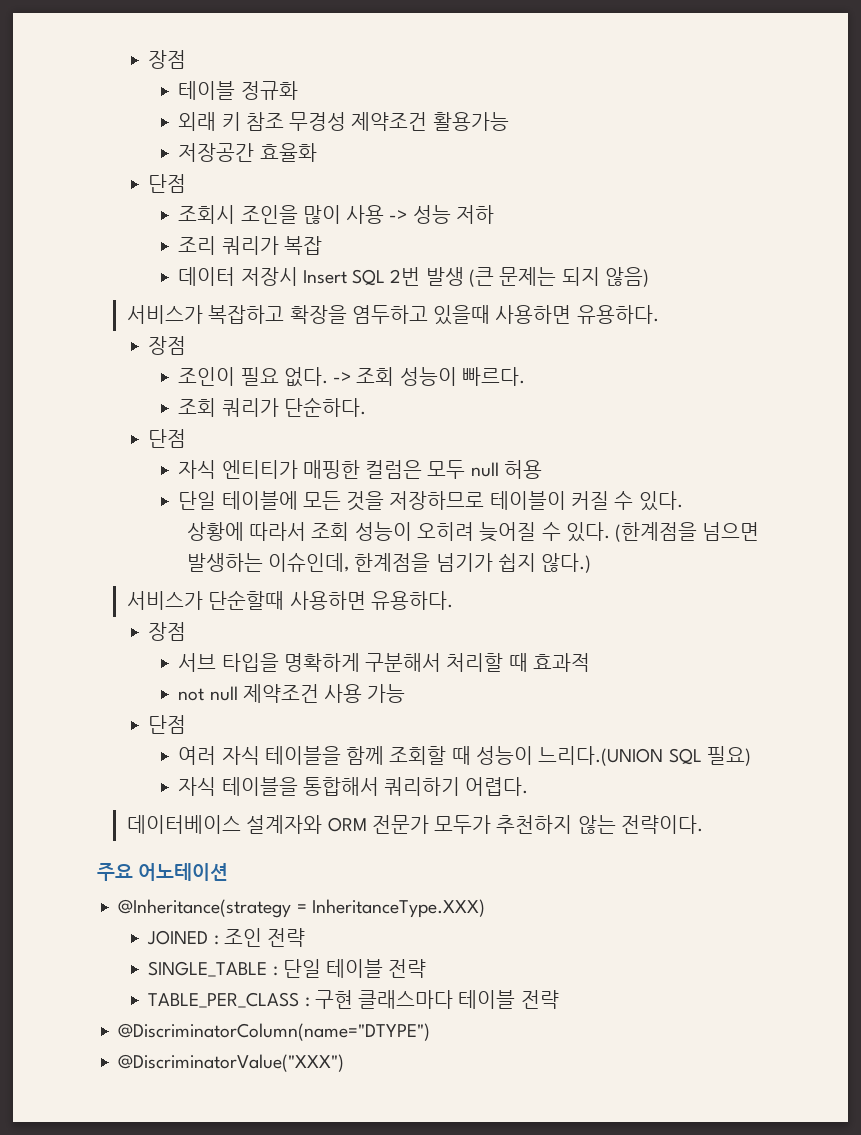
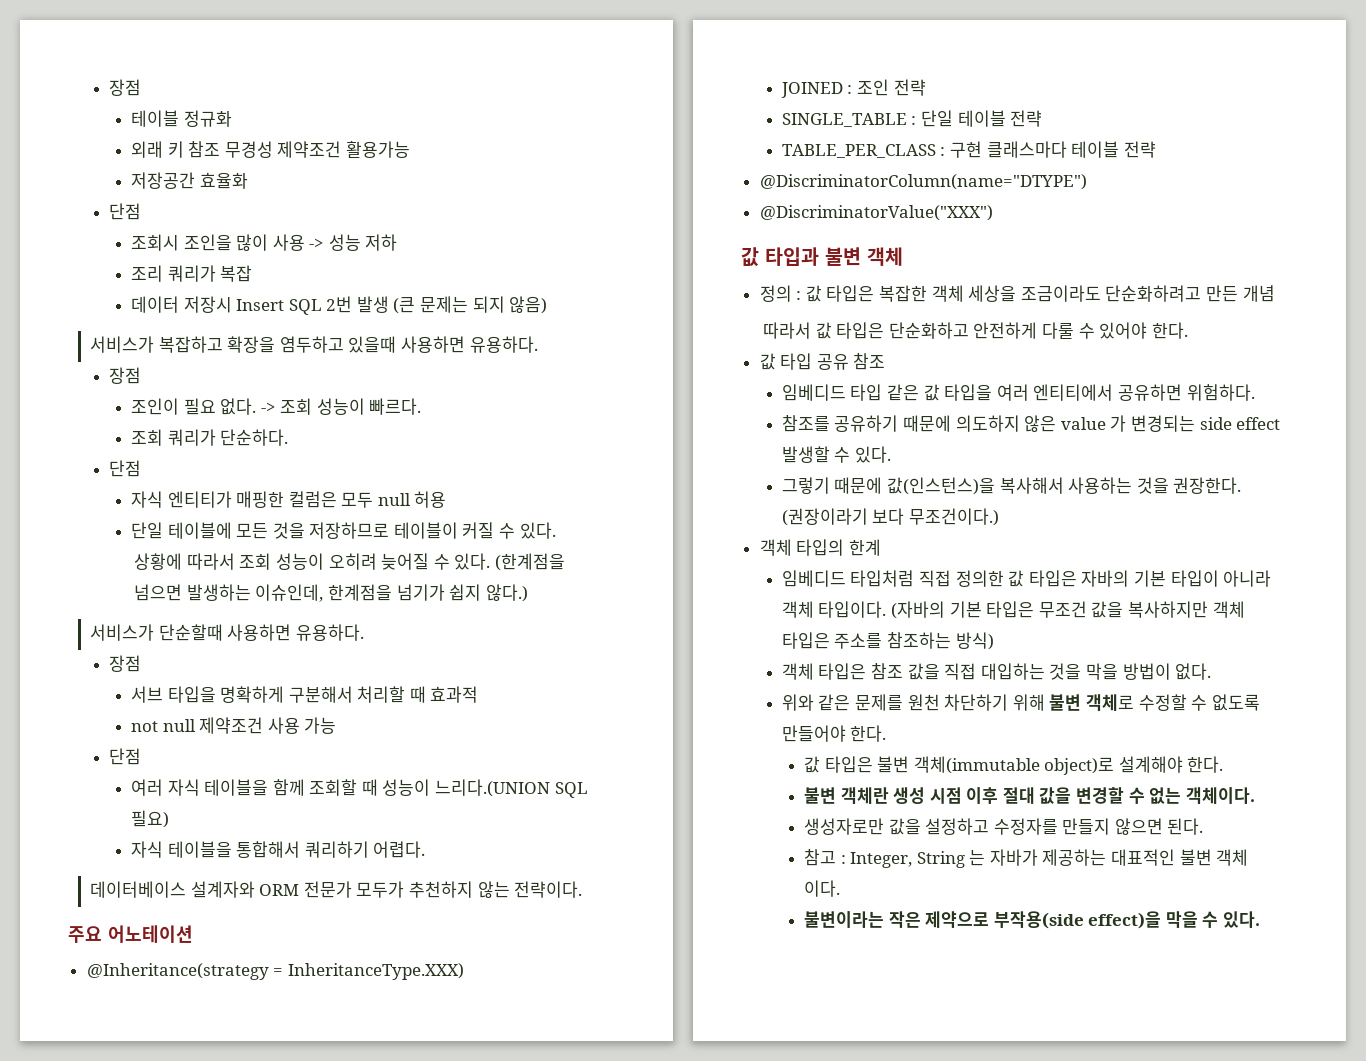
+ 값 타입과 불변 객체
+ 정의 : 값 타입은 복잡한 객체 세상을 조금이라도 단순화하려고 만든 개념
+ 따라서 값 타입은 단순화하고 안전하게 다룰 수 있어야 한다.
+ 값 타입 공유 참조
+ 임베디드 타입 같은 값 타입을 여러 엔티티에서 공유하면 위험하다.
+ 참조를 공유하기 때문에 의도하지 않은 value 가 변경되는 side effect 발생할 수 있다.
+ 그렇기 때문에 값(인스턴스)을 복사해서 사용하는 것을 권장한다. (권장이라기 보다 무조건이다.)
+ 객체 타입의 한계
+ 임베디드 타입처럼 직접 정의한 값 타입은 자바의 기본 타입이 아니라 객체 타입이다. (자바의 기본 타입은 무조건 값을 복사하지만 객체 타입은 주소를 참조하는 방식)
+ 객체 타입은 참조 값을 직접 대입하는 것을 막을 방법이 없다.
+ 위와 같은 문제를 원천 차단하기 위해 불변 객체로 수정할 수 없도록 만들어야 한다.
+ 값 타입은 불변 객체(immutable object)로 설계해야 한다.
+ 불변 객체란 생성 시점 이후 절대 값을 변경할 수 없는 객체이다.
+ 생성자로만 값을 설정하고 수정자를 만들지 않으면 된다.
+ 참고 : Integer, String 는 자바가 제공하는 대표적인 불변 객체 이다.
+ 불변이라는 작은 제약으로 부작용(side effect)을 막을 수 있다.

